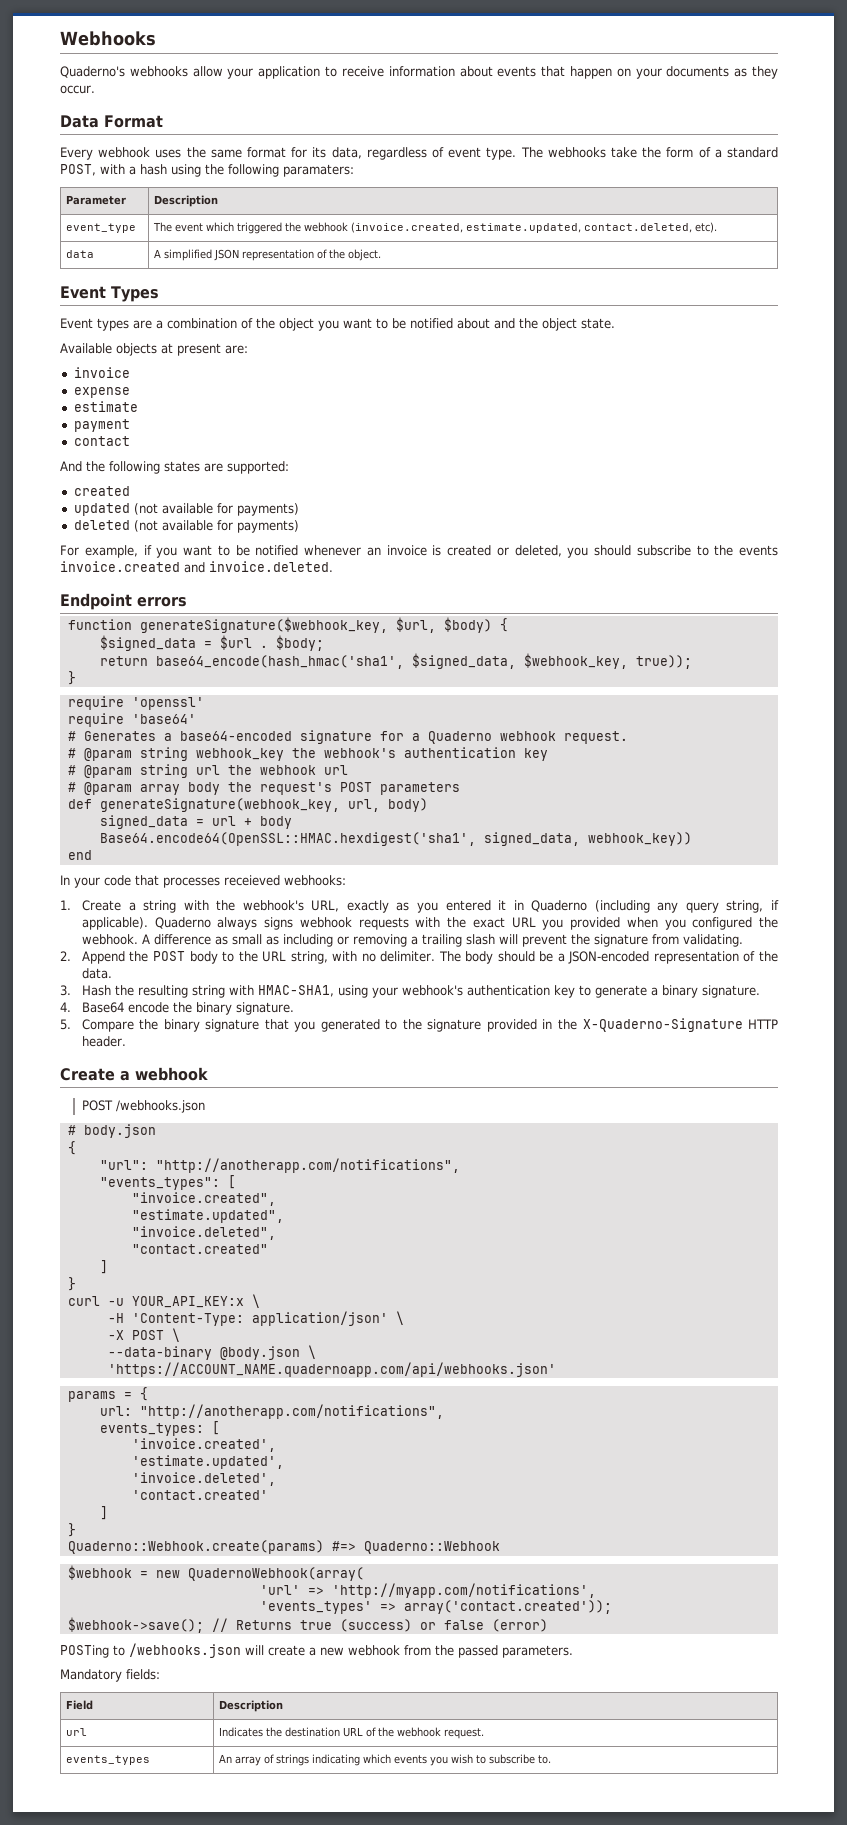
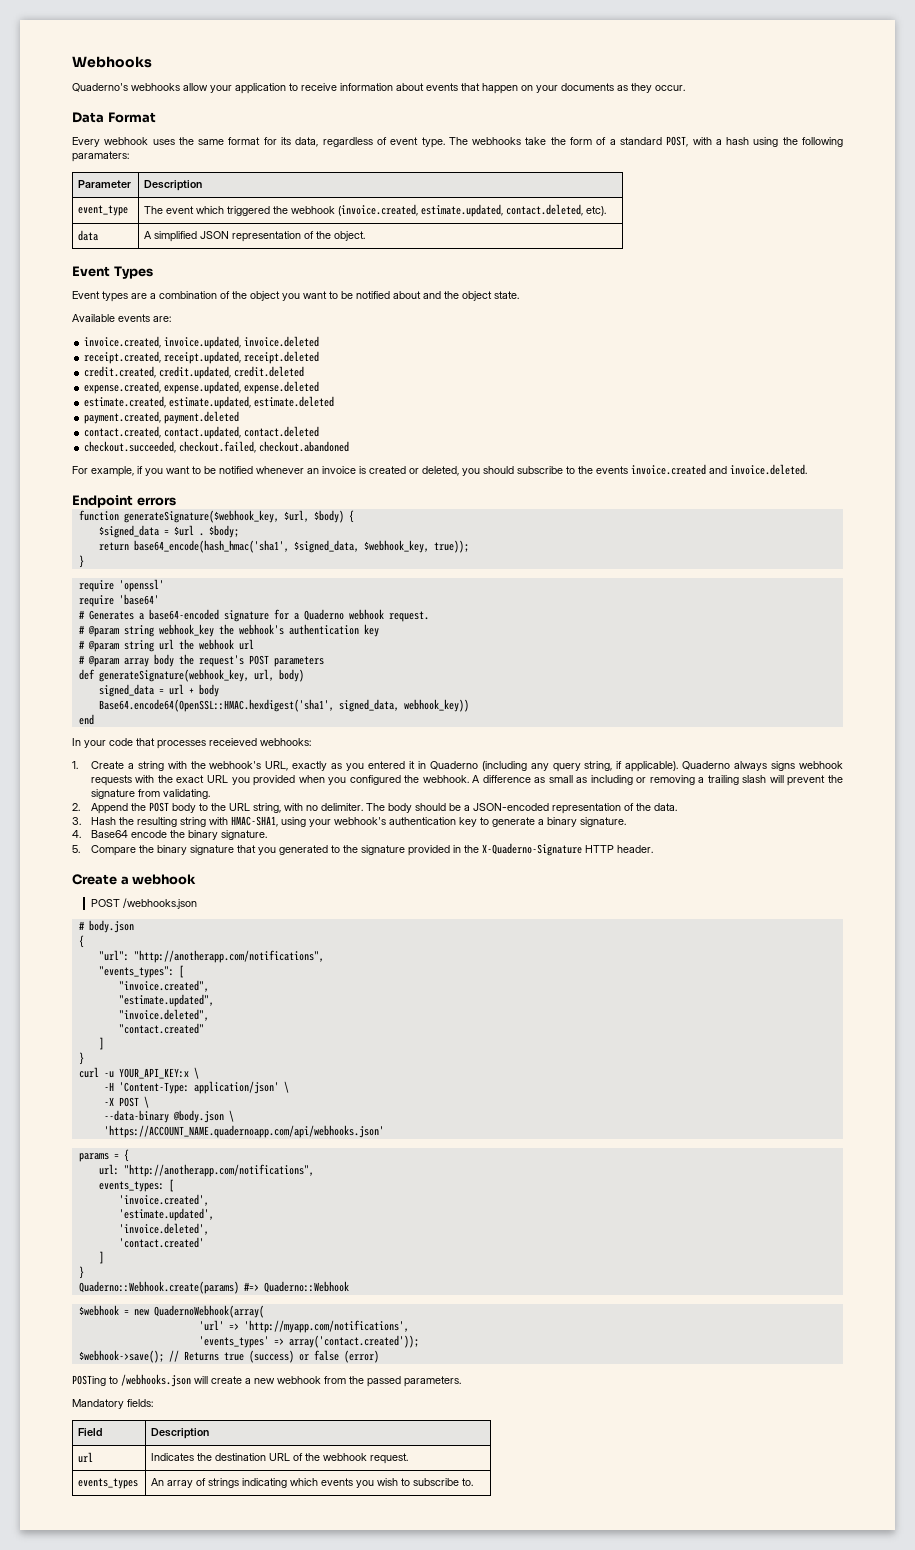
- Available objects at present are:
- invoice
- expense
- estimate
- payment
- contact
- And the following states are supported:
- created
- updated (not available for payments)
- deleted (not available for payments)
+ Available events are:
+ invoice.created, invoice.updated, invoice.deleted
+ receipt.created, receipt.updated, receipt.deleted
+ credit.created, credit.updated, credit.deleted
+ expense.created, expense.updated, expense.deleted
+ estimate.created, estimate.updated, estimate.deleted
+ payment.created, payment.deleted
+ contact.created, contact.updated, contact.deleted
+ checkout.succeeded, checkout.failed, checkout.abandoned

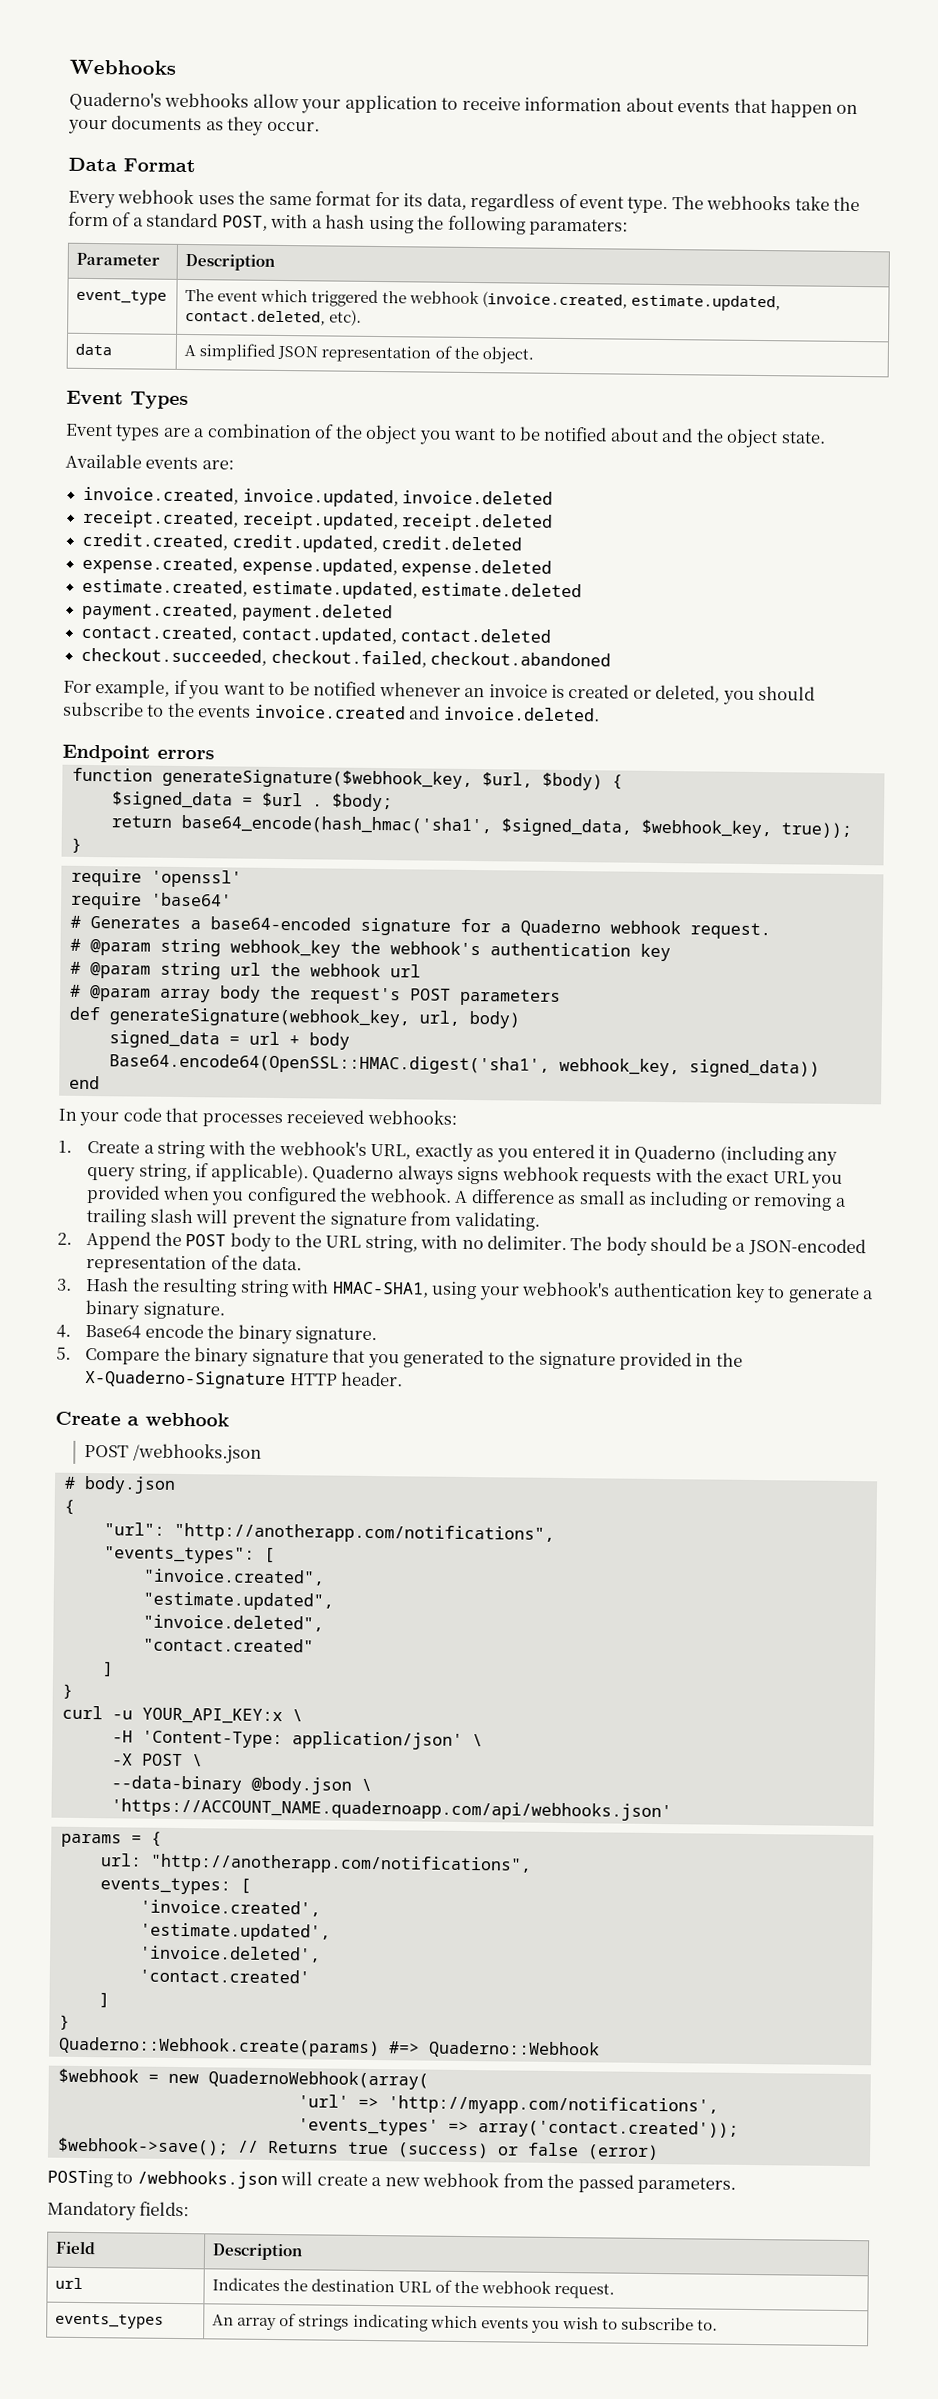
- Base64.encode64(OpenSSL::HMAC.hexdigest('sha1', signed_data, webhook_key))
+ Base64.encode64(OpenSSL::HMAC.digest('sha1', webhook_key, signed_data))

